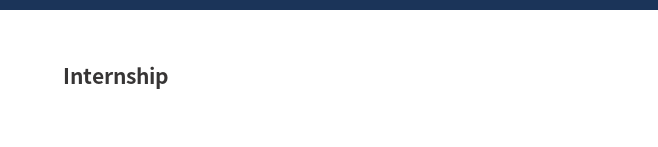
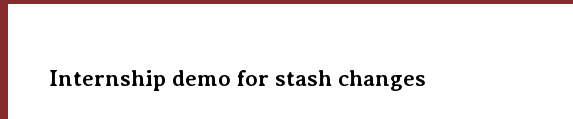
- Internship
+ Internship demo for stash changes

